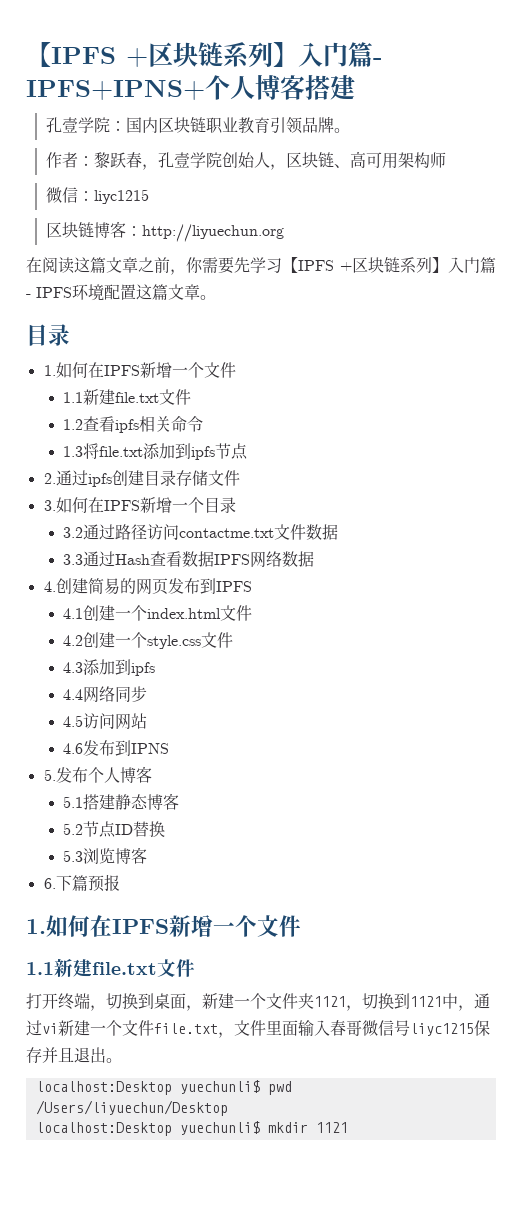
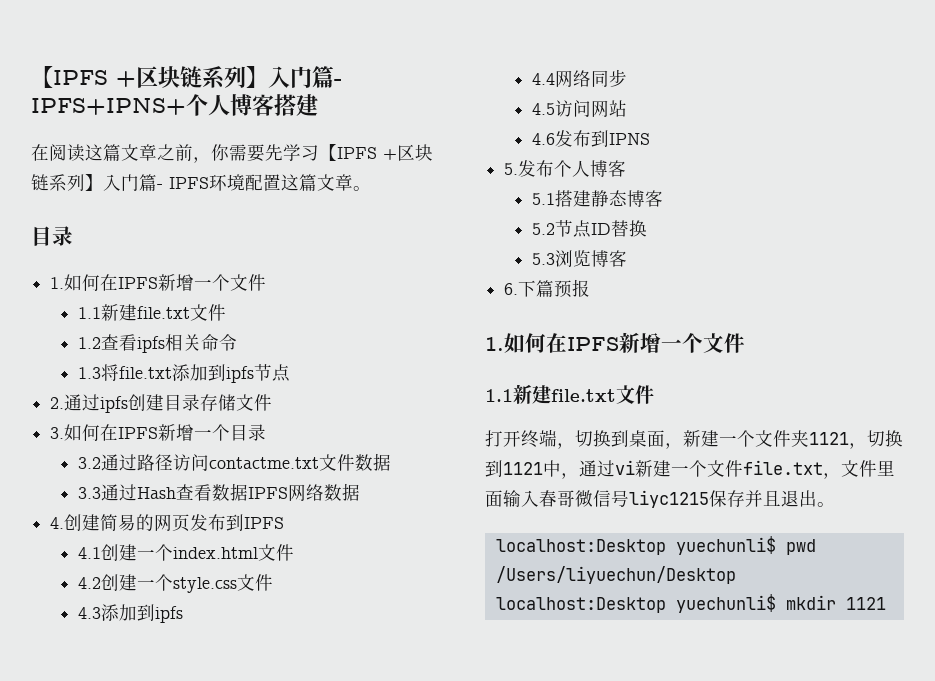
- 孔壹学院：国内区块链职业教育引领品牌。
- 作者：黎跃春，孔壹学院创始人，区块链、高可用架构师
- 微信：liyc1215
- 区块链博客：http://liyuechun.org

